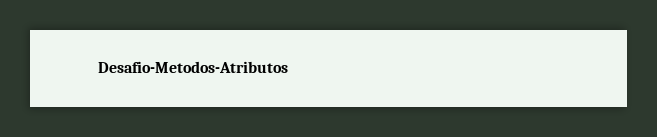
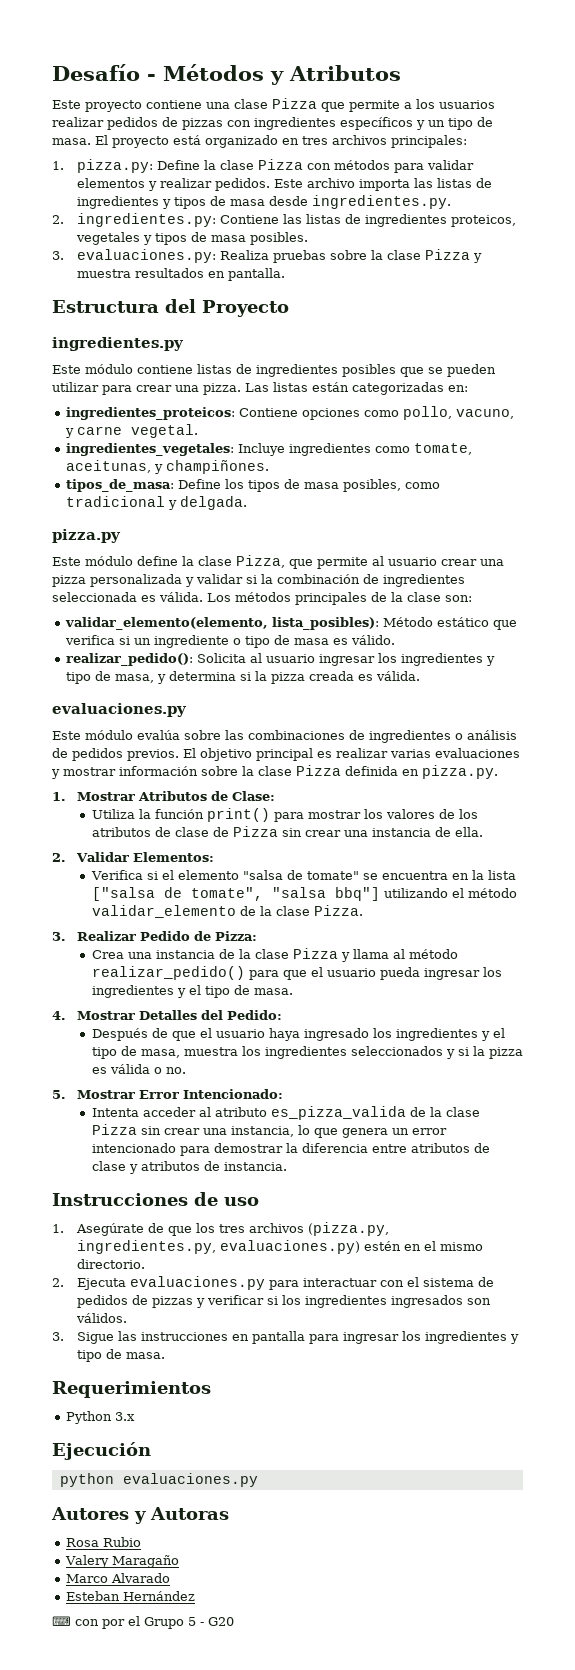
- Desafio-Metodos-Atributos
+ Desafío - Métodos y Atributos
+ Este proyecto contiene una clase Pizza que permite a los usuarios realizar pedidos de pizzas con ingredientes específicos y un tipo de masa. El proyecto está organizado en tres archivos principales:
+ 1. pizza.py: Define la clase Pizza con métodos para validar elementos y realizar pedidos. Este archivo importa las listas de ingredientes y tipos de masa desde ingredientes.py.
+ 2. ingredientes.py: Contiene las listas de ingredientes proteicos, vegetales y tipos de masa posibles.
+ 3. evaluaciones.py: Realiza pruebas sobre la clase Pizza y muestra resultados en pantalla.
+ Estructura del Proyecto
+ ingredientes.py
+ Este módulo contiene listas de ingredientes posibles que se pueden utilizar para crear una pizza. Las listas están categorizadas en:
+ ingredientes_proteicos: Contiene opciones como pollo, vacuno, y carne vegetal.
+ ingredientes_vegetales: Incluye ingredientes como tomate, aceitunas, y champiñones.
+ tipos_de_masa: Define los tipos de masa posibles, como tradicional y delgada.
+ pizza.py
+ Este módulo define la clase Pizza, que permite al usuario crear una pizza personalizada y validar si la combinación de ingredientes seleccionada es válida. Los métodos principales de la clase son:
+ validar_elemento(elemento, lista_posibles): Método estático que verifica si un ingrediente o tipo de masa es válido.
+ realizar_pedido(): Solicita al usuario ingresar los ingredientes y tipo de masa, y determina si la pizza creada es válida.
+ evaluaciones.py
+ Este módulo evalúa sobre las combinaciones de ingredientes o análisis de pedidos previos. El objetivo principal es realizar varias evaluaciones y mostrar información sobre la clase Pizza definida en pizza.py.
+ 1. Mostrar Atributos de Clase:
+ Utiliza la función print() para mostrar los valores de los atributos de clase de Pizza sin crear una instancia de ella.
+ 2. Validar Elementos:
+ Verifica si el elemento "salsa de tomate" se encuentra en la lista ["salsa de tomate", "salsa bbq"] utilizando el método validar_elemento de la clase Pizza.
+ 3. Realizar Pedido de Pizza:
+ Crea una instancia de la clase Pizza y llama al método realizar_pedido() para que el usuario pueda ingresar los ingredientes y el tipo de masa.
+ 4. Mostrar Detalles del Pedido:
+ Después de que el usuario haya ingresado los ingredientes y el tipo de masa, muestra los ingredientes seleccionados y si la pizza es válida o no.
+ 5. Mostrar Error Intencionado:
+ Intenta acceder al atributo es_pizza_valida de la clase Pizza sin crear una instancia, lo que genera un error intencionado para demostrar la diferencia entre atributos de clase y atributos de instancia.
+ Instrucciones de uso
+ 1. Asegúrate de que los tres archivos (pizza.py, ingredientes.py, evaluaciones.py) estén en el mismo directorio.
+ 2. Ejecuta evaluaciones.py para interactuar con el sistema de pedidos de pizzas y verificar si los ingredientes ingresados son válidos.
+ 3. Sigue las instrucciones en pantalla para ingresar los ingredientes y tipo de masa.
+ Requerimientos
+ Python 3.x
+ Ejecución
+ python evaluaciones.py
+ Autores y Autoras
+ Rosa Rubio
+ Valery Maragaño
+ Marco Alvarado
+ Esteban Hernández
+ ⌨ con por el Grupo 5 - G20

